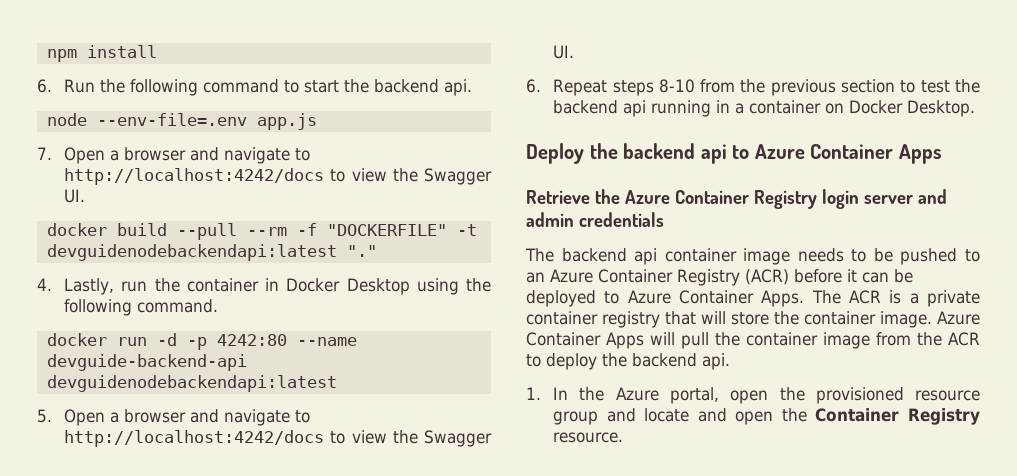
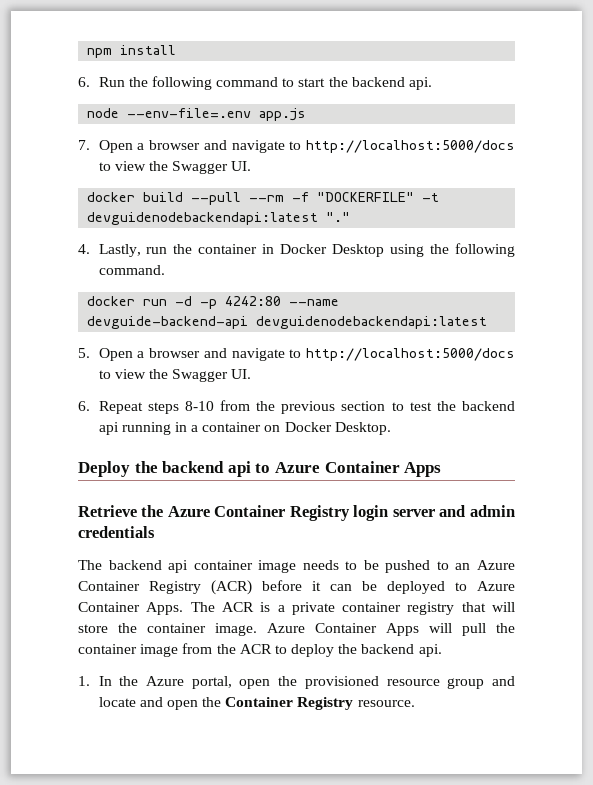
- 7. Open a browser and navigate to http://localhost:4242/docs to view the Swagger UI.
+ 7. Open a browser and navigate to http://localhost:5000/docs to view the Swagger UI.
- 5. Open a browser and navigate to http://localhost:4242/docs to view the Swagger UI.
+ 5. Open a browser and navigate to http://localhost:5000/docs to view the Swagger UI.

